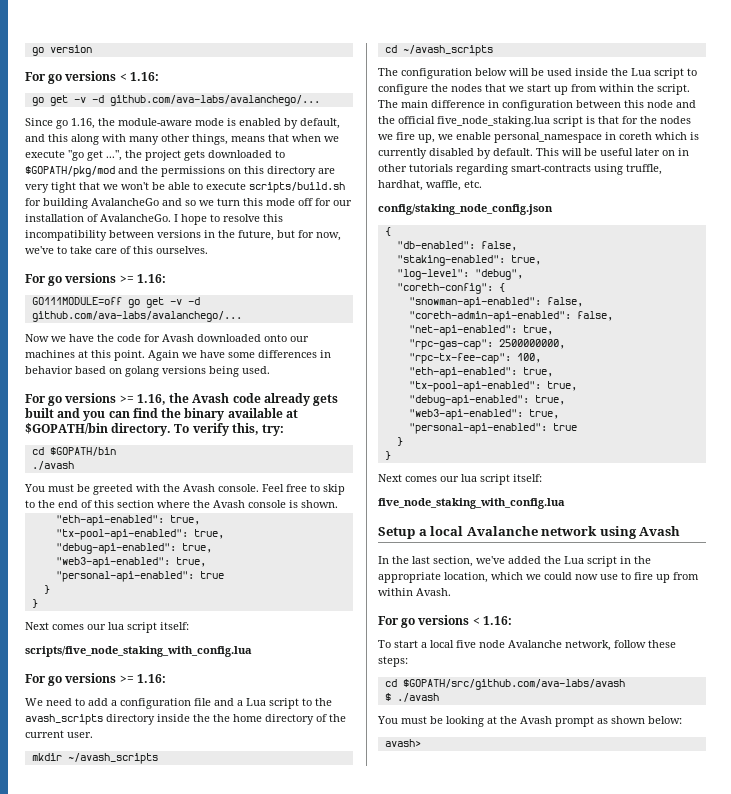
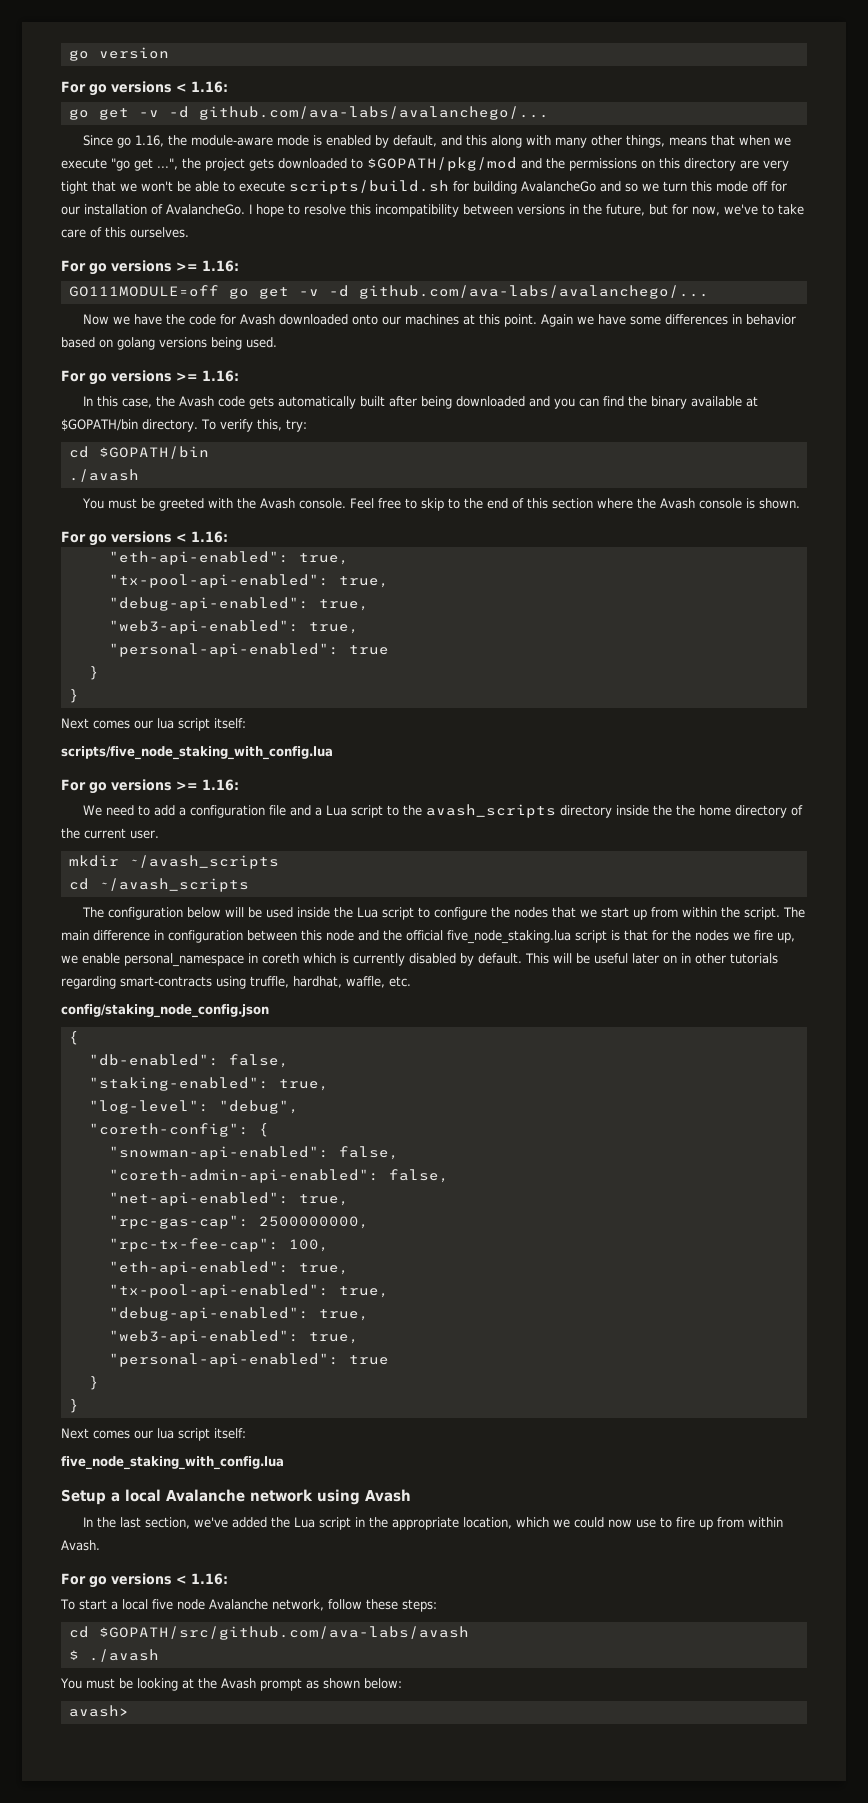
  Again we have some differences in behavior based on golang versions being used.
- For go versions >= 1.16, the Avash code already gets built and you can find the binary available at $GOPATH/bin directory.
+ For go versions >= 1.16:
+ In this case, the Avash code gets automatically built after being downloaded and you can find the binary available at $GOPATH/bin directory.
  Feel free to skip to the end of this section where the Avash console is shown.
+ For go versions < 1.16:

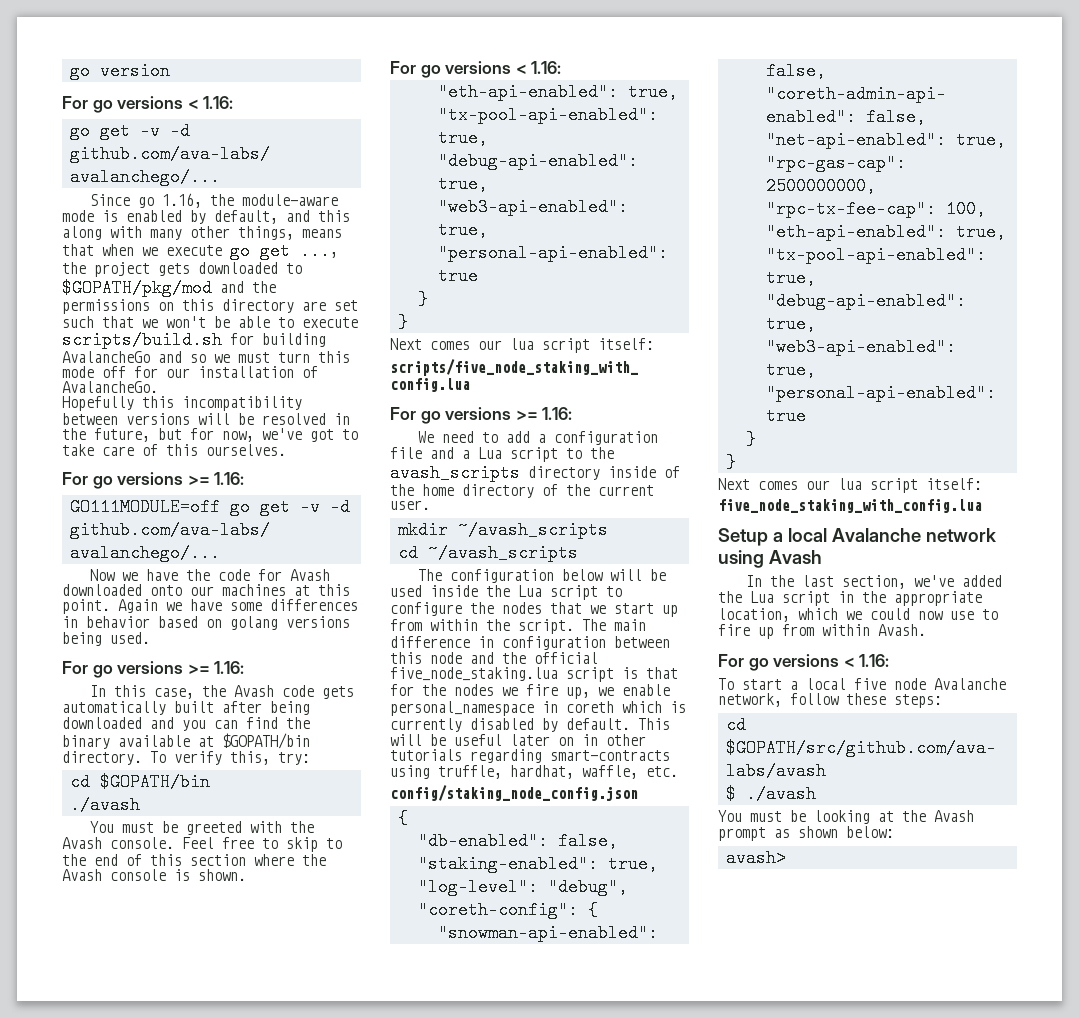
- Since go 1.16, the module-aware mode is enabled by default, and this along with many other things, means that when we execute "go get ...", the project gets downloaded to $GOPATH/pkg/mod and the permissions on this directory are very tight that we won't be able to execute scripts/build.sh for building AvalancheGo and so we turn this mode off for our installation of AvalancheGo. I hope to resolve this incompatibility between versions in the future, but for now, we've to take care of this ourselves.
+ Since go 1.16, the module-aware mode is enabled by default, and this along with many other things, means that when we execute go get ..., the project gets downloaded to $GOPATH/pkg/mod and the permissions on this directory are set such that we won't be able to execute scripts/build.sh for building AvalancheGo and so we must turn this mode off for our installation of AvalancheGo.
+ Hopefully this incompatibility between versions will be resolved in the future, but for now, we've got to take care of this ourselves.
- We need to add a configuration file and a Lua script to the avash_scripts directory inside the the home directory of the current user.
+ We need to add a configuration file and a Lua script to the avash_scripts directory inside of the home directory of the current user.

